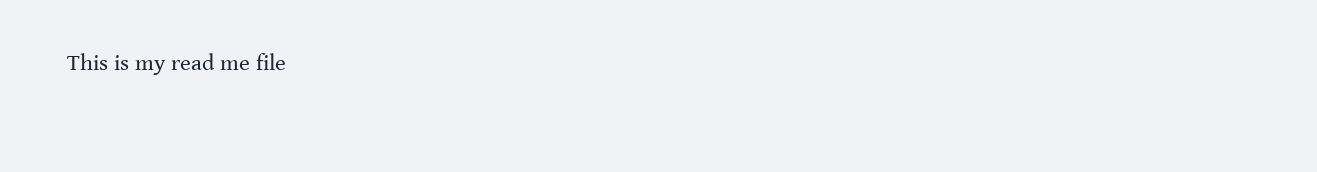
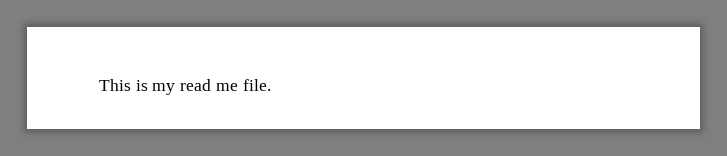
- This is my read me file
+ This is my read me file.

